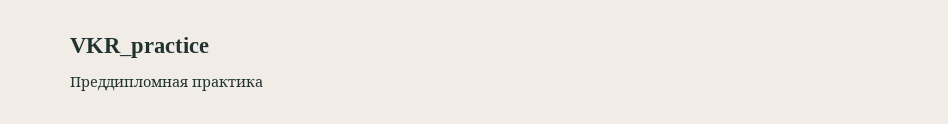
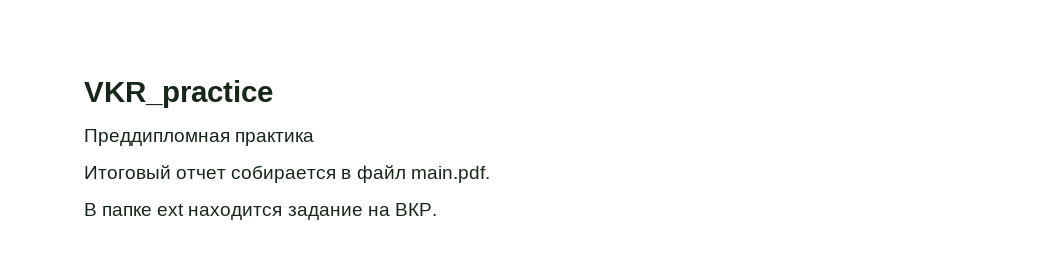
+ Итоговый отчет собирается в файл main.pdf.
+ В папке ext находится задание на ВКР.

